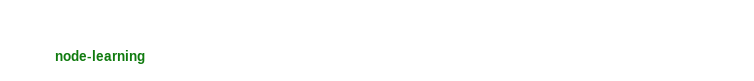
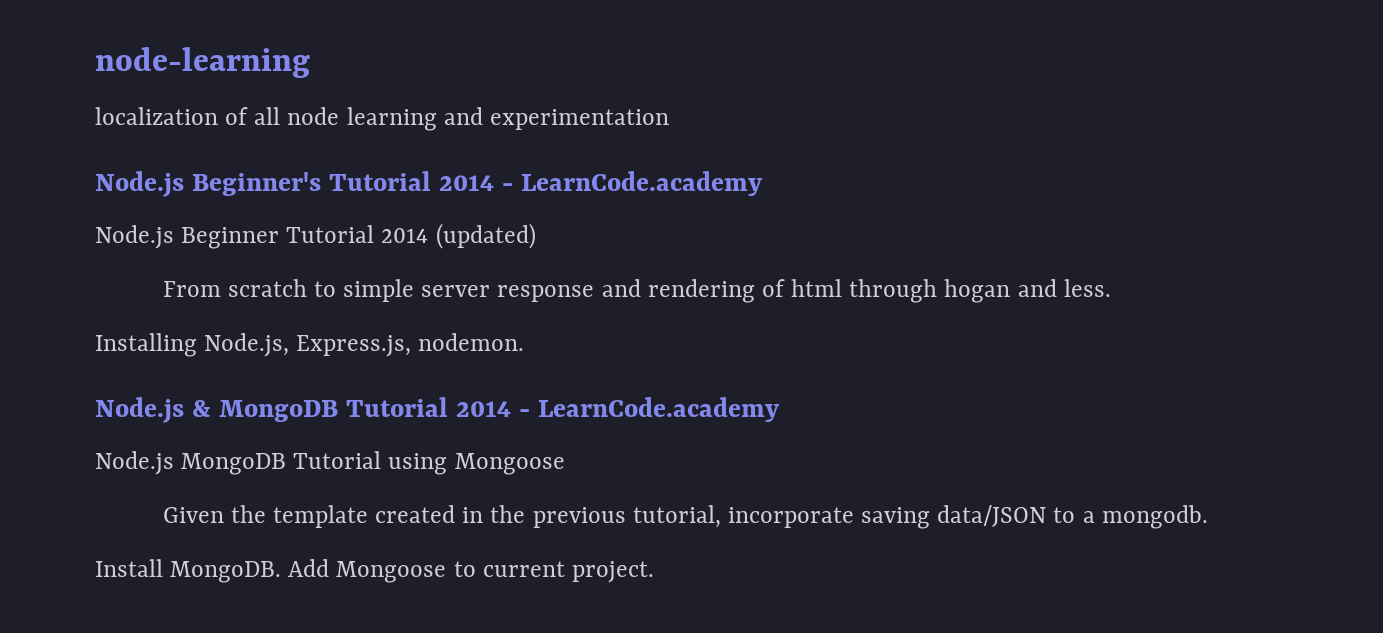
+ localization of all node learning and experimentation
+ Node.js Beginner's Tutorial 2014 - LearnCode.academy
+ Node.js Beginner Tutorial 2014 (updated)
+ From scratch to simple server response and rendering of html through hogan and less.
+ Installing Node.js, Express.js, nodemon.
+ Node.js & MongoDB Tutorial 2014 - LearnCode.academy
+ Node.js MongoDB Tutorial using Mongoose
+ Given the template created in the previous tutorial, incorporate saving data/JSON to a mongodb.
+ Install MongoDB. Add Mongoose to current project.

